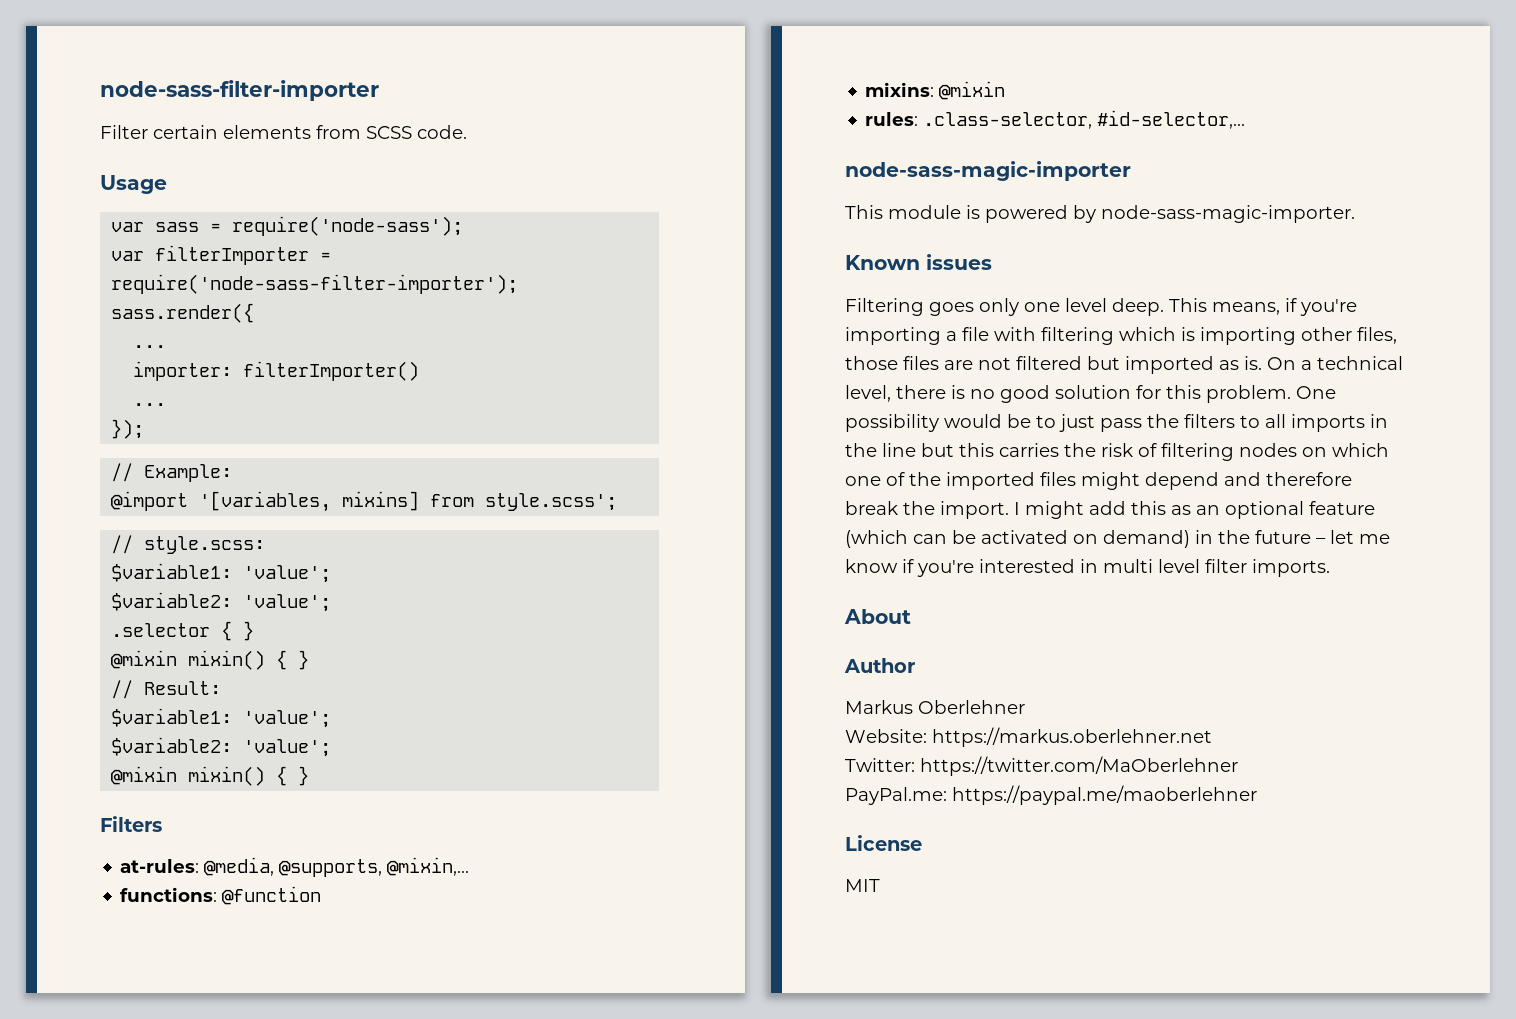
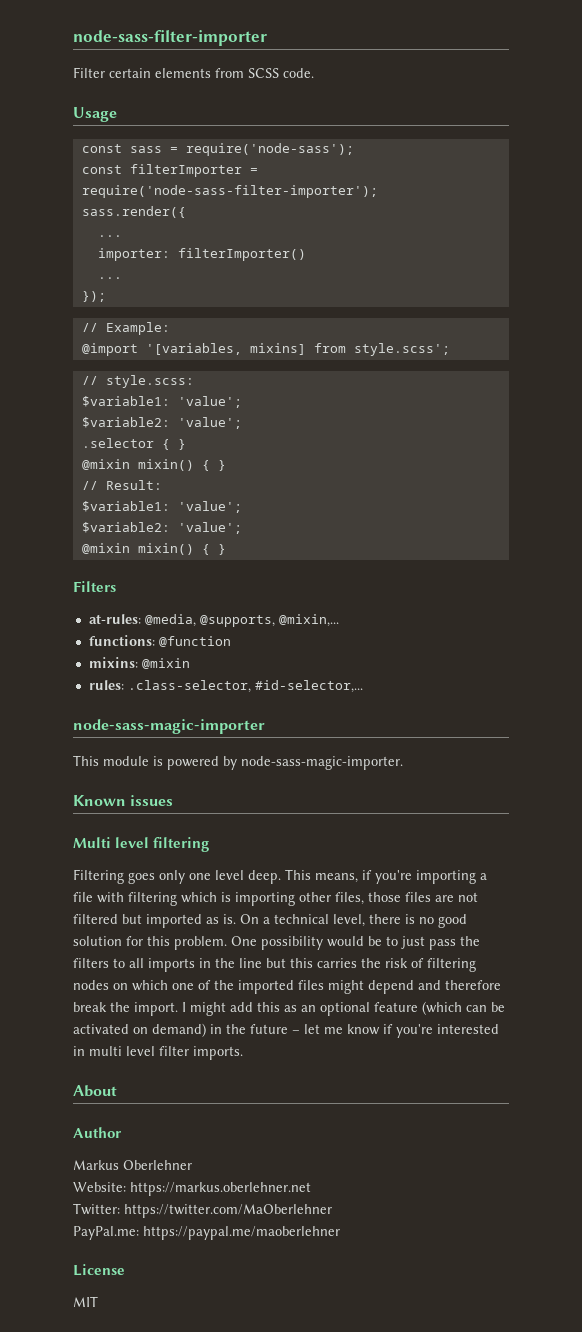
- var sass = require('node-sass');
+ const sass = require('node-sass');
- var filterImporter = require('node-sass-filter-importer');
+ const filterImporter = require('node-sass-filter-importer');
+ Multi level filtering

